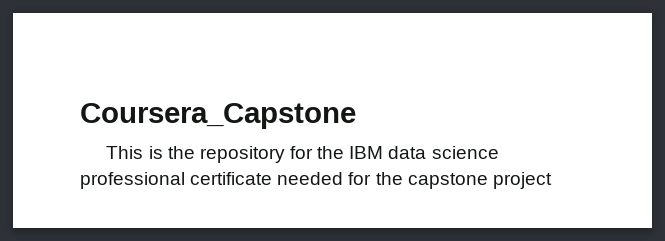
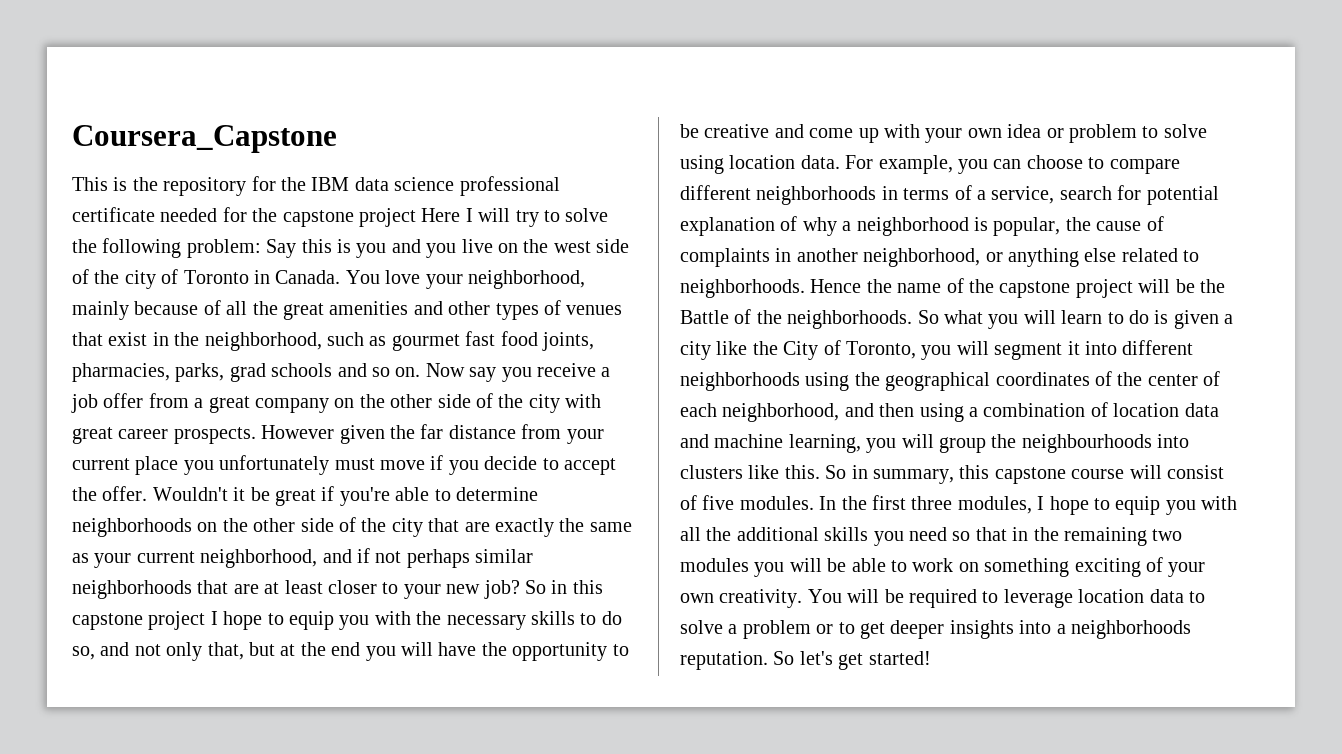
- This is the repository for the IBM data science professional certificate needed for the capstone project
+ This is the repository for the IBM data science professional certificate needed for the capstone project Here I will try to solve the following problem: Say this is you and you live on the west side of the city of Toronto in Canada. You love your neighborhood, mainly because of all the great amenities and other types of venues that exist in the neighborhood, such as gourmet fast food joints, pharmacies, parks, grad schools and so on. Now say you receive a job offer from a great company on the other side of the city with great career prospects. However given the far distance from your current place you unfortunately must move if you decide to accept the offer. Wouldn't it be great if you're able to determine neighborhoods on the other side of the city that are exactly the same as your current neighborhood, and if not perhaps similar neighborhoods that are at least closer to your new job? So in this capstone project I hope to equip you with the necessary skills to do so, and not only that, but at the end you will have the opportunity to be creative and come up with your own idea or problem to solve using location data. For example, you can choose to compare different neighborhoods in terms of a service, search for potential explanation of why a neighborhood is popular, the cause of complaints in another neighborhood, or anything else related to neighborhoods. Hence the name of the capstone project will be the Battle of the neighborhoods. So what you will learn to do is given a city like the City of Toronto, you will segment it into different neighborhoods using the geographical coordinates of the center of each neighborhood, and then using a combination of location data and machine learning, you will group the neighbourhoods into clusters like this. So in summary, this capstone course will consist of five modules. In the first three modules, I hope to equip you with all the additional skills you need so that in the remaining two modules you will be able to work on something exciting of your own creativity. You will be required to leverage location data to solve a problem or to get deeper insights into a neighborhoods reputation. So let's get started!

